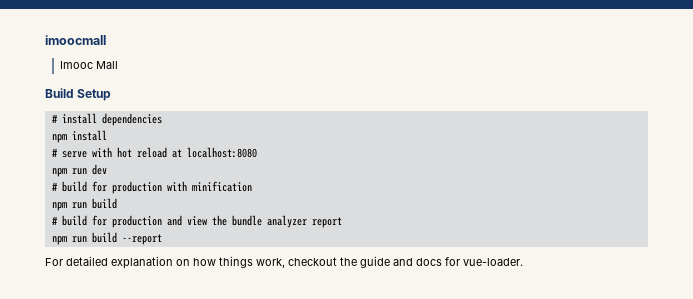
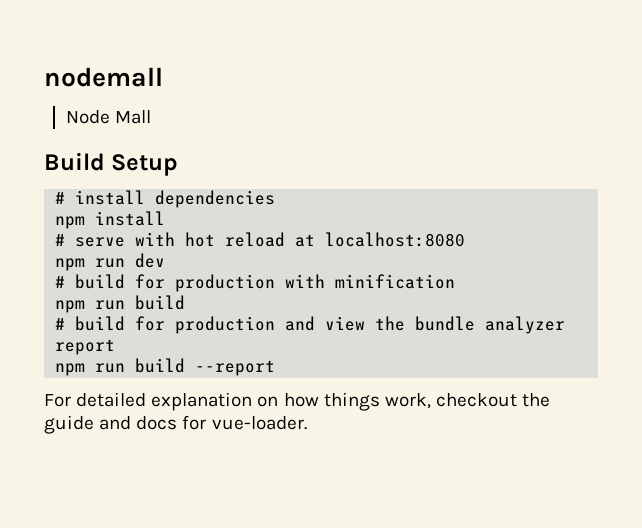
- imoocmall
- Imooc Mall
+ nodemall
+ Node Mall

